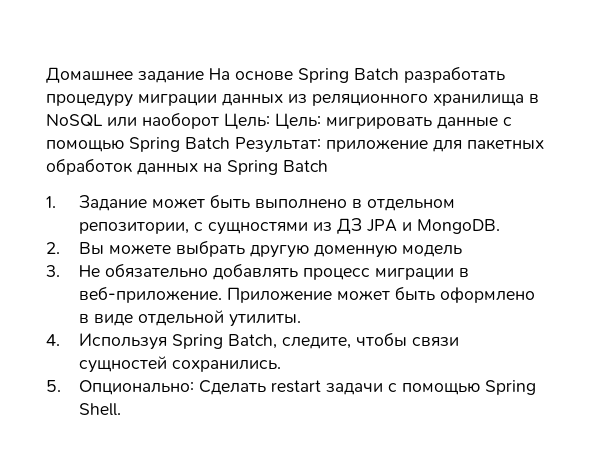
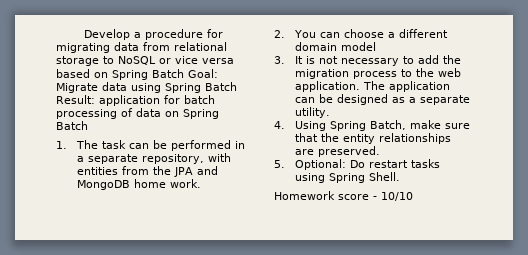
- Домашнее задание На основе Spring Batch разработать процедуру миграции данных из реляционного хранилища в NoSQL или наоборот Цель: Цель: мигрировать данные с помощью Spring Batch Результат: приложение для пакетных обработок данных на Spring Batch
- 1. Задание может быть выполнено в отдельном репозитории, с сущностями из ДЗ JPA и MongoDB.
- 2. Вы можете выбрать другую доменную модель
- 3. Не обязательно добавлять процесс миграции в веб-приложение. Приложение может быть оформлено в виде отдельной утилиты.
+ Develop a procedure for migrating data from relational storage to NoSQL or vice versa based on Spring Batch Goal: Migrate data using Spring Batch Result: application for batch processing of data on Spring Batch
+ 1. The task can be performed in a separate repository, with entities from the JPA and MongoDB home work.
+ 2. You can choose a different domain model
+ 3. It is not necessary to add the migration process to the web application. The application can be designed as a separate utility.
- 4. Используя Spring Batch, следите, чтобы связи сущностей сохранились.
- 5. Опционально: Сделать restart задачи с помощью Spring Shell.
+ 4. Using Spring Batch, make sure that the entity relationships are preserved.
+ 5. Optional: Do restart tasks using Spring Shell.
+ Homework score - 10/10

